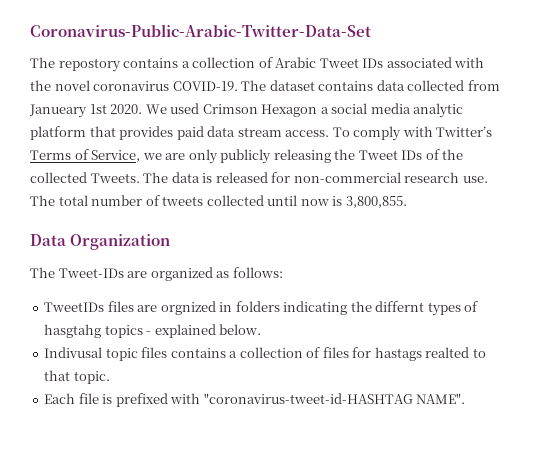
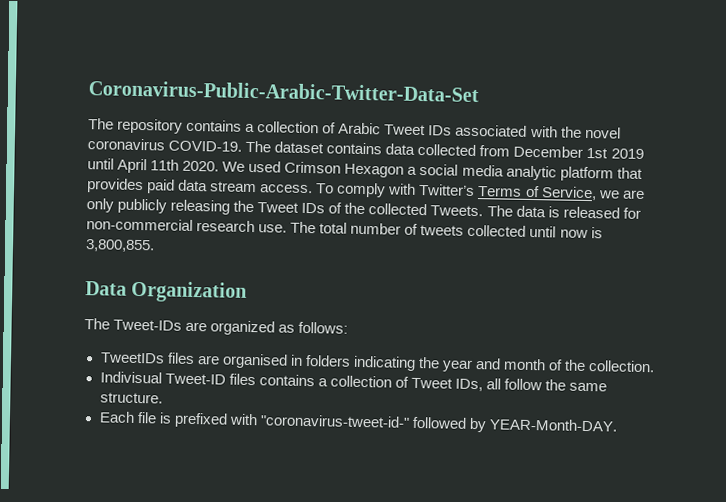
- The repostory contains a collection of Arabic Tweet IDs associated with the novel coronavirus COVID-19.
+ The repository contains a collection of Arabic Tweet IDs associated with the novel coronavirus COVID-19.
- The dataset contains data collected from Janueary 1st 2020.
+ The dataset contains data collected from December 1st 2019 until April 11th 2020.
- TweetIDs files are orgnized in folders indicating the differnt types of hasgtahg topics - explained below.
- Indivusal topic files contains a collection of files for hastags realted to that topic.
+ TweetIDs files are organised in folders indicating the year and month of the collection.
+ Indivisual Tweet-ID files contains a collection of Tweet IDs, all follow the same structure.
- Each file is prefixed with "coronavirus-tweet-id-HASHTAG NAME".
+ Each file is prefixed with "coronavirus-tweet-id-" followed by YEAR-Month-DAY.

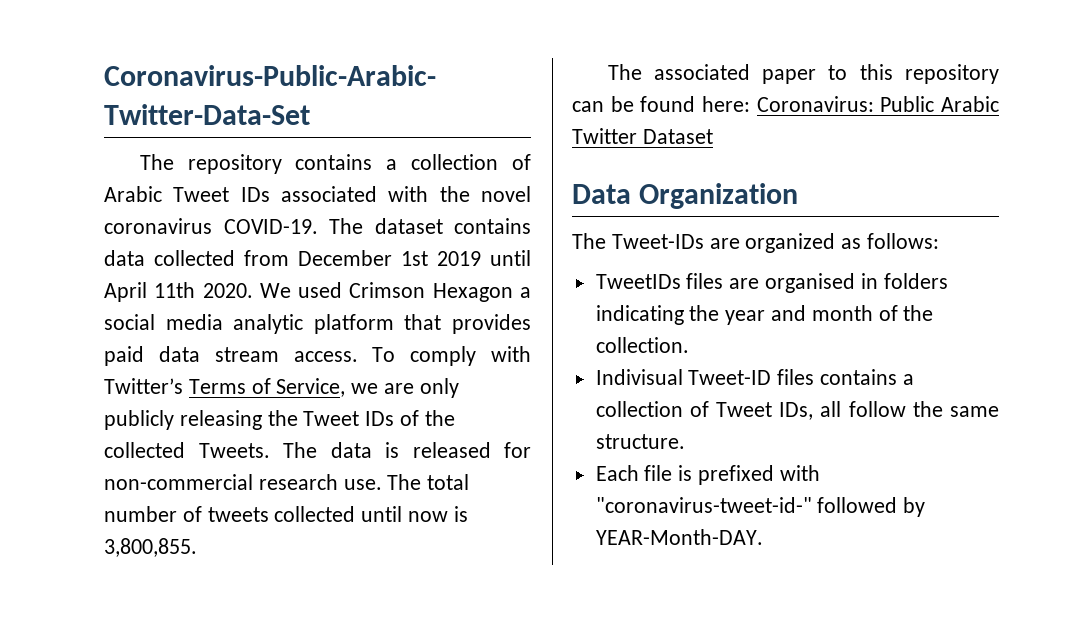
+ The associated paper to this repository can be found here: Coronavirus: Public Arabic Twitter Dataset

